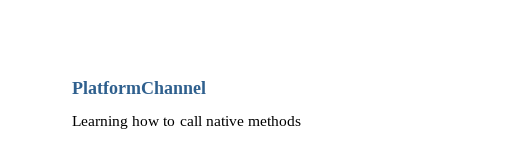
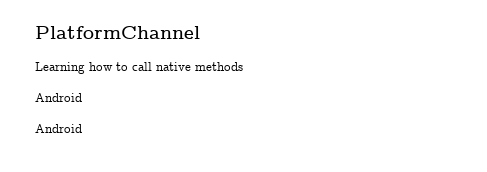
  Learning how to call native methods
+ Android
+ Android

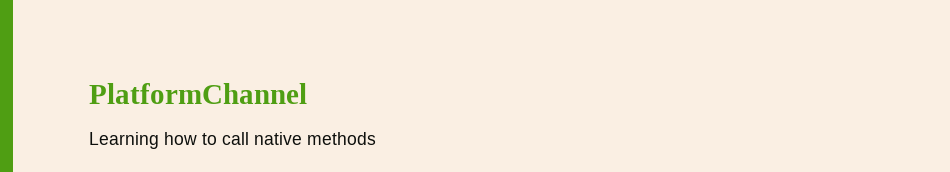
  Learning how to call native methods
- Android
- Android

